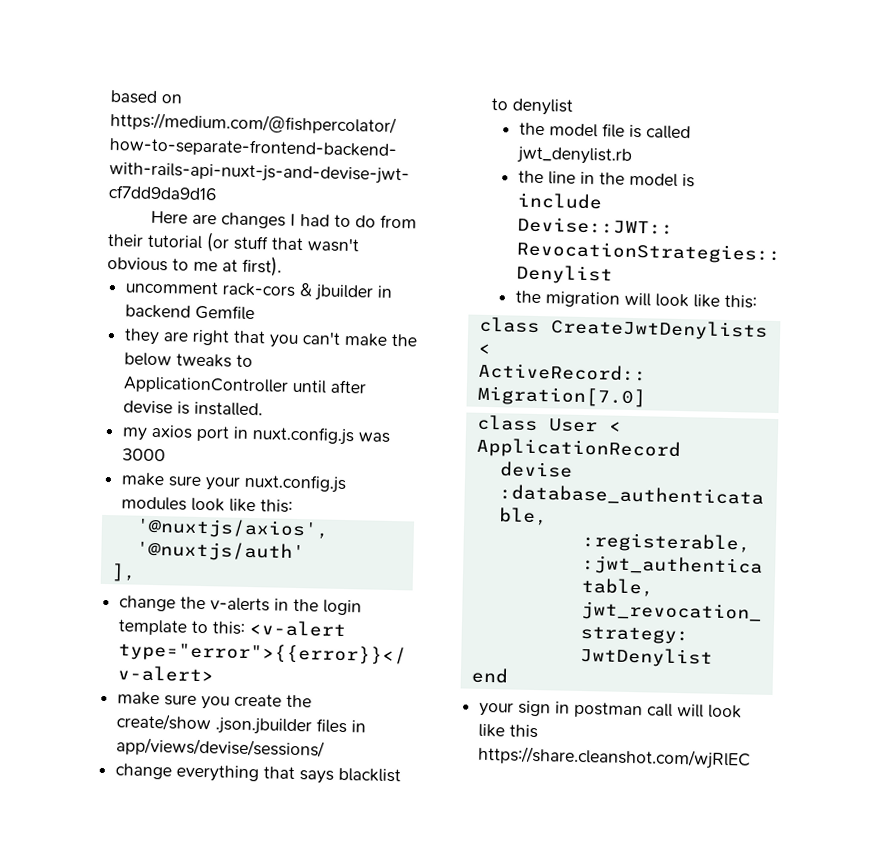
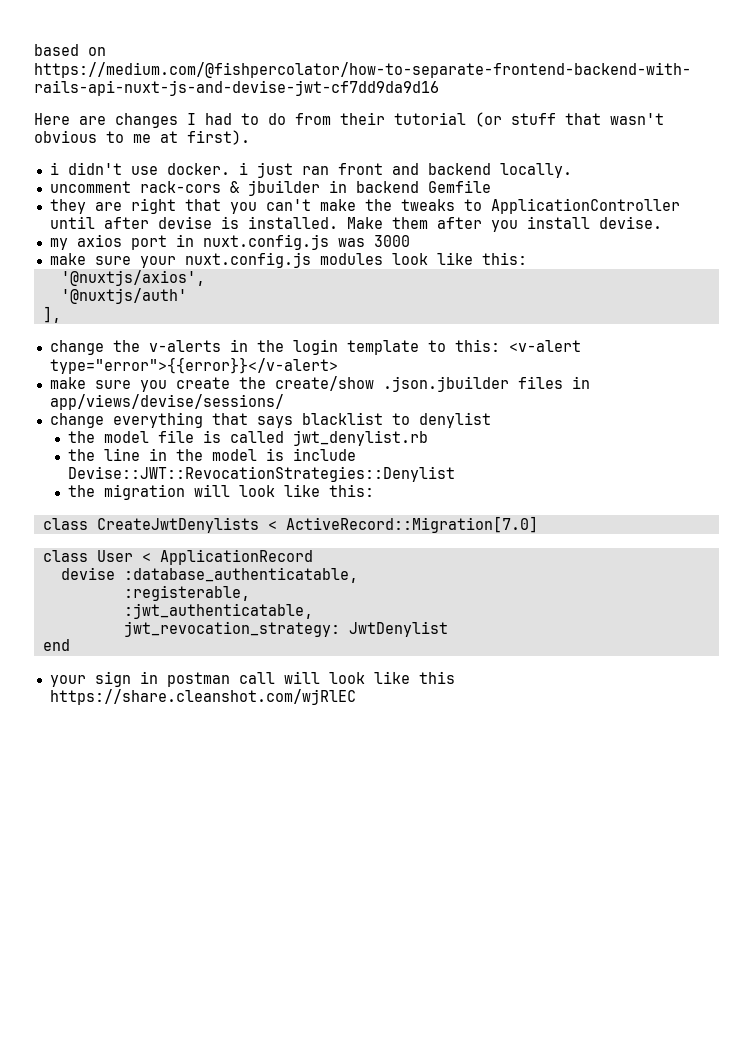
+ i didn't use docker. i just ran front and backend locally.
- they are right that you can't make the below tweaks to ApplicationController until after devise is installed.
+ they are right that you can't make the tweaks to ApplicationController until after devise is installed. Make them after you install devise.

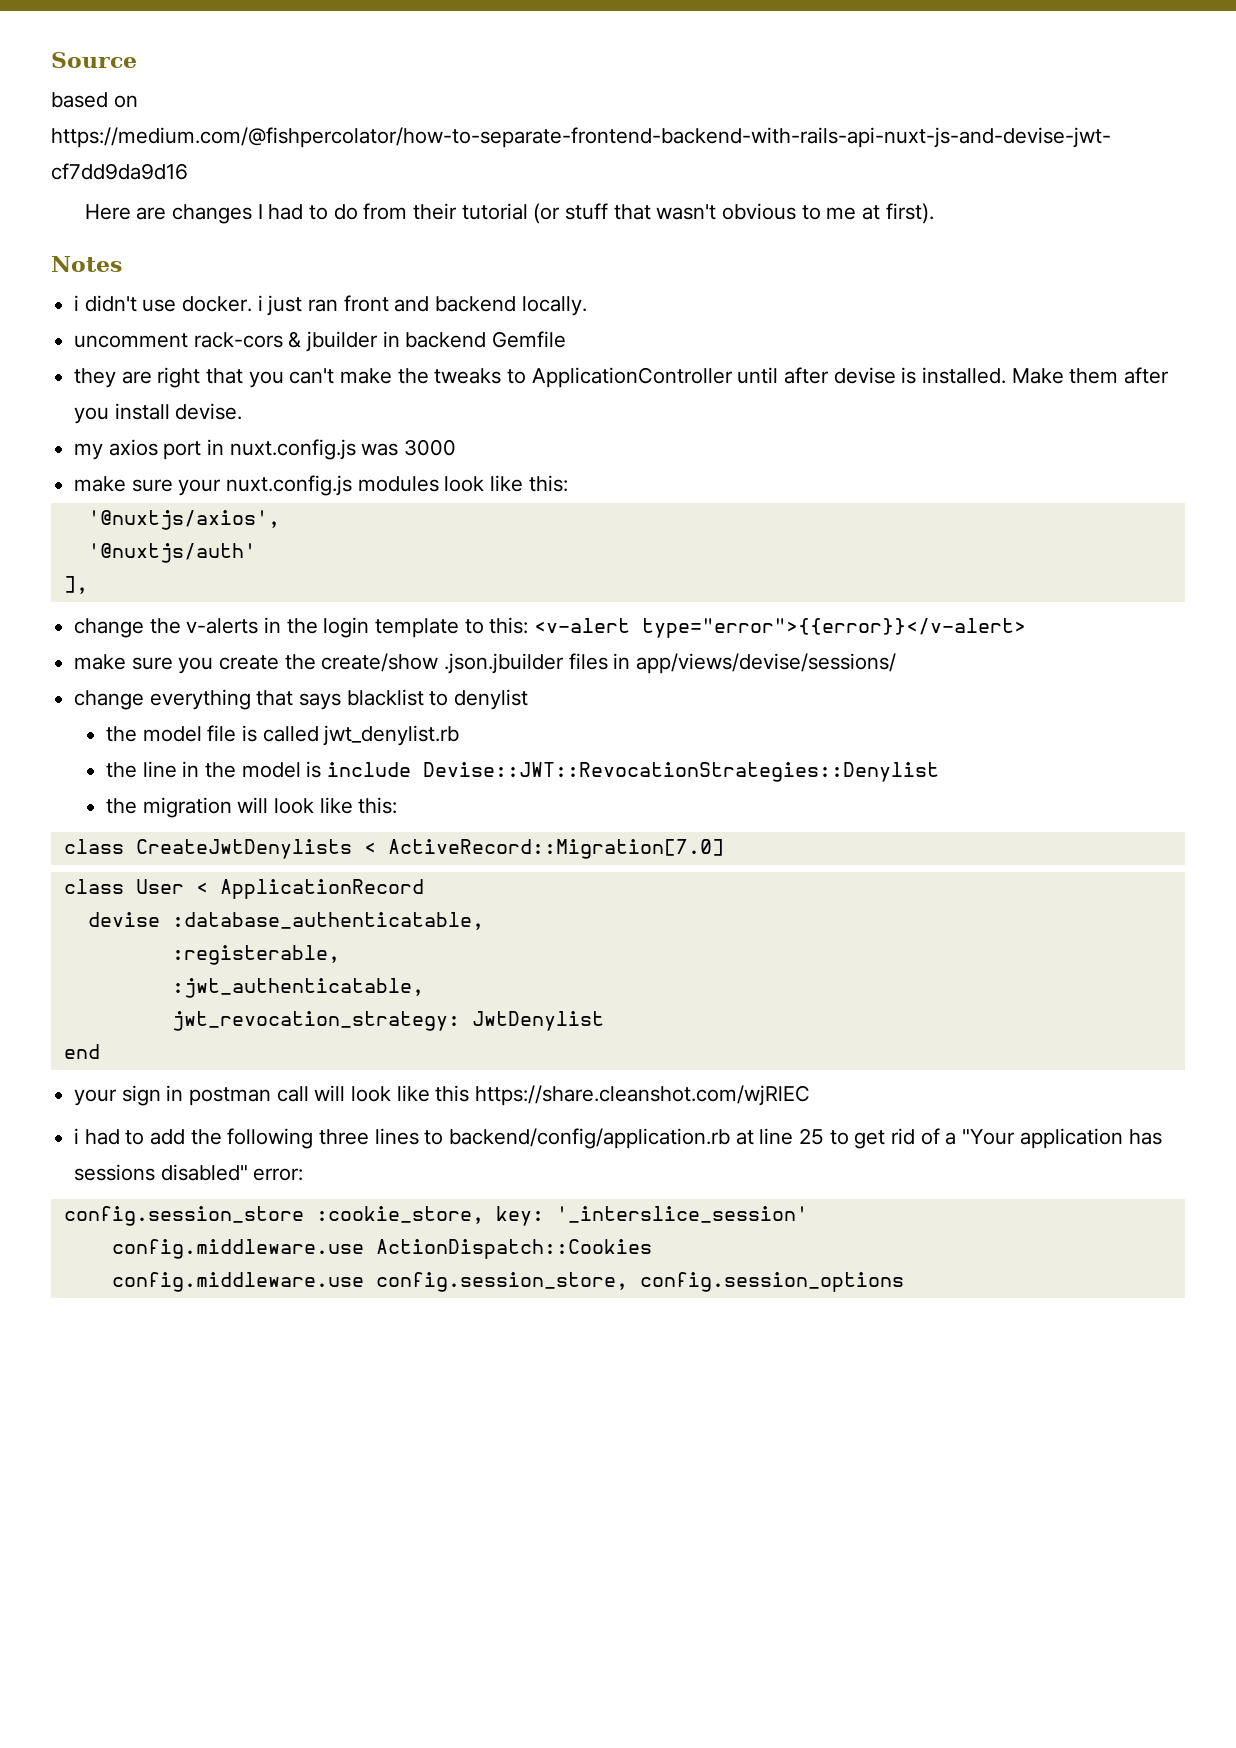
+ Source
+ Notes
+ i had to add the following three lines to backend/config/application.rb at line 25 to get rid of a "Your application has sessions disabled" error:
+ config.session_store :cookie_store, key: '_interslice_session'
+ config.middleware.use ActionDispatch::Cookies
+ config.middleware.use config.session_store, config.session_options

